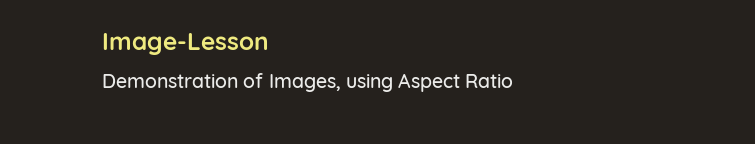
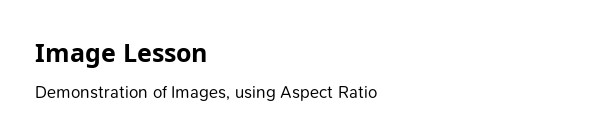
- Image-Lesson
+ Image Lesson

